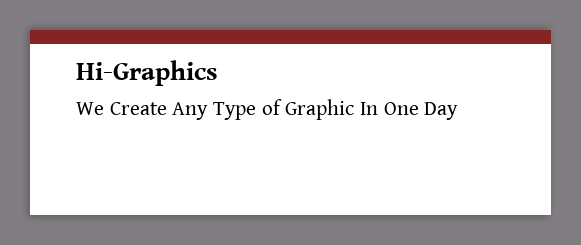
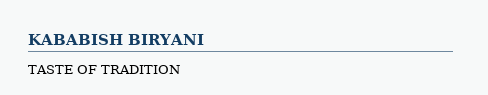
- Hi-Graphics
- We Create Any Type of Graphic In One Day
+ KABABISH BIRYANI
+ TASTE OF TRADITION

